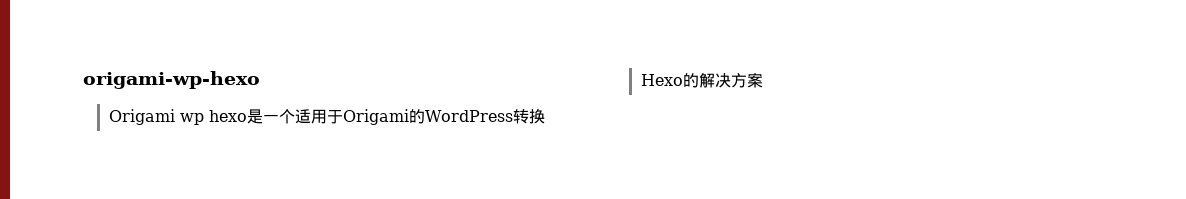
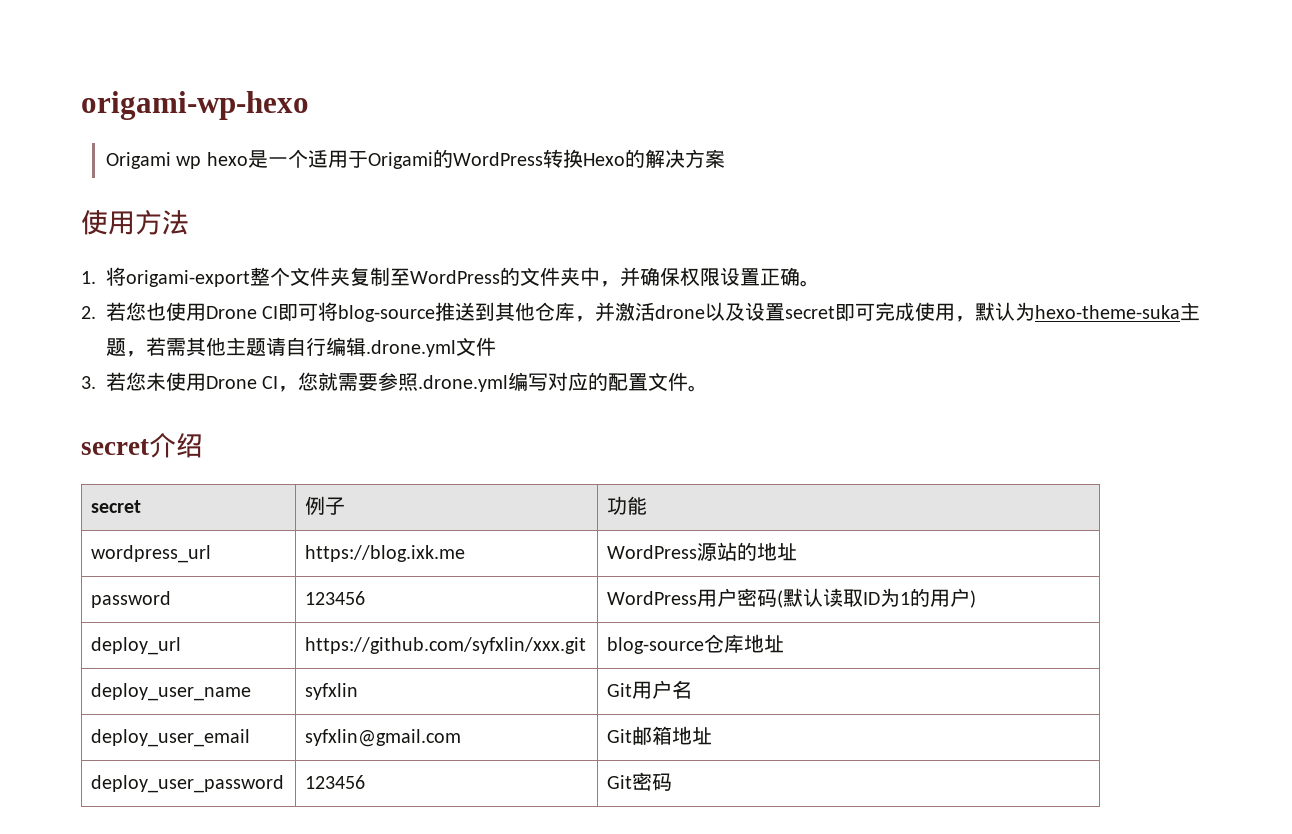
+ 使用方法
+ 1.将origami-export整个文件夹复制至WordPress的文件夹中，并确保权限设置正确。
+ 2.若您也使用Drone CI即可将blog-source推送到其他仓库，并激活drone以及设置secret即可完成使用，默认为hexo-theme-suka主题，若需其他主题请自行编辑.drone.yml文件
+ 3.若您未使用Drone CI，您就需要参照.drone.yml编写对应的配置文件。
+ secret介绍
+ secret | 例子 | 功能
+ wordpress_url | https://blog.ixk.me | WordPress源站的地址
+ password | 123456 | WordPress用户密码(默认读取ID为1的用户)
+ deploy_url | https://github.com/syfxlin/xxx.git | blog-source仓库地址
+ deploy_user_name | syfxlin | Git用户名
+ deploy_user_email | syfxlin@gmail.com | Git邮箱地址
+ deploy_user_password | 123456 | Git密码

